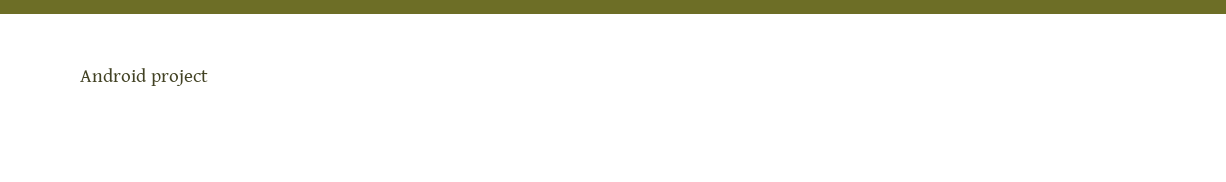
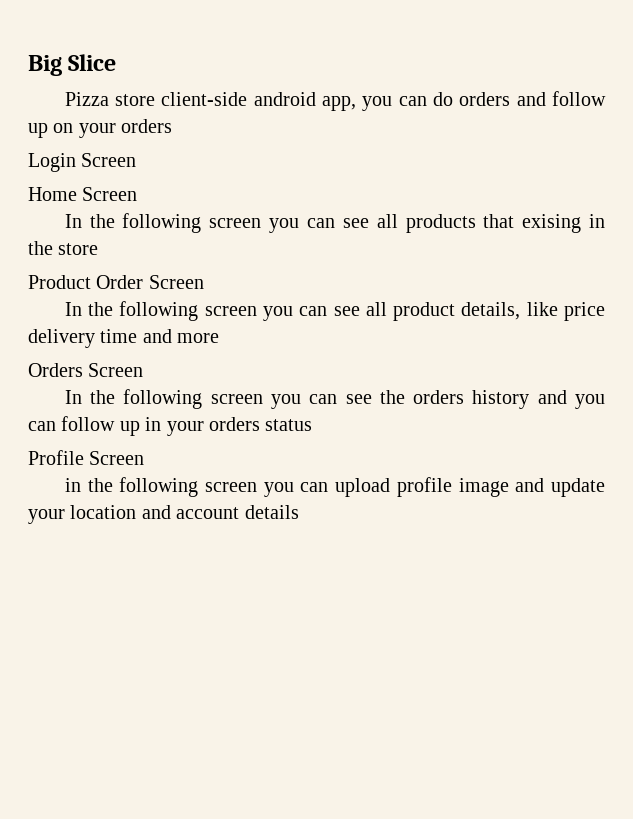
- Android project
+ Big Slice
+ Pizza store client-side android app, you can do orders and follow up on your orders
+ Login Screen
+ Home Screen
+ In the following screen you can see all products that exising in the store
+ Product Order Screen
+ In the following screen you can see all product details, like price delivery time and more
+ Orders Screen
+ In the following screen you can see the orders history and you can follow up in your orders status
+ Profile Screen
+ in the following screen you can upload profile image and update your location and account details

